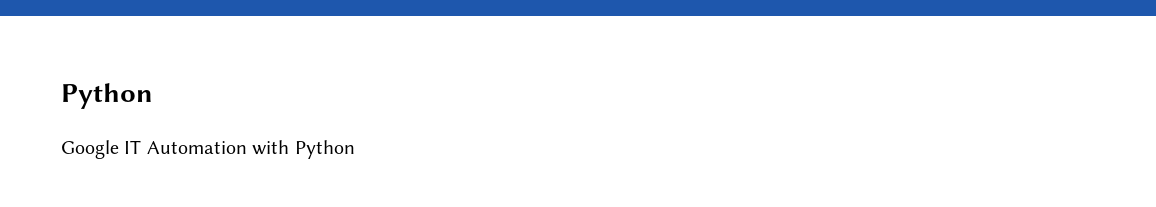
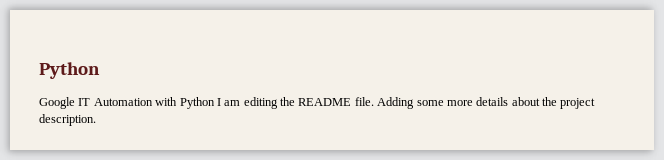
- Google IT Automation with Python
+ Google IT Automation with Python I am editing the README file. Adding some more details about the project description.

